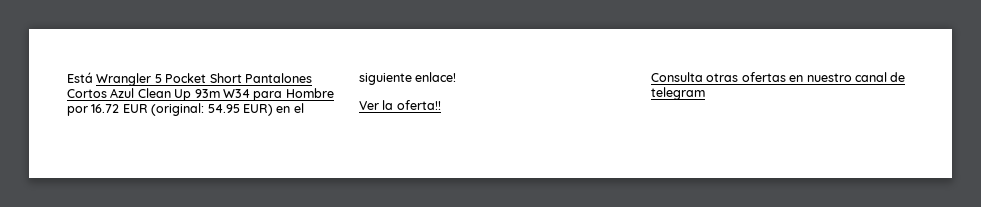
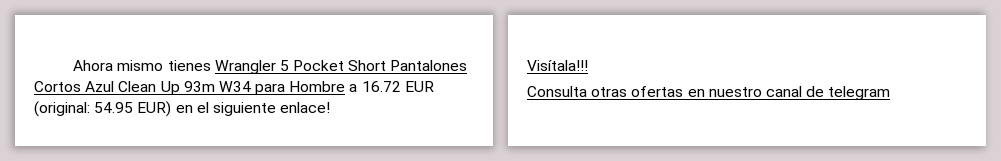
- Está Wrangler 5 Pocket Short Pantalones Cortos Azul Clean Up 93m W34 para Hombre por 16.72 EUR (original: 54.95 EUR) en el siguiente enlace!
+ Ahora mismo tienes Wrangler 5 Pocket Short Pantalones Cortos Azul Clean Up 93m W34 para Hombre a 16.72 EUR (original: 54.95 EUR) en el siguiente enlace!
- Ver la oferta!!
+ Visítala!!!

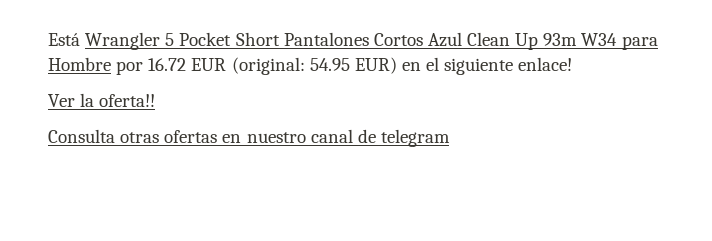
- Ahora mismo tienes Wrangler 5 Pocket Short Pantalones Cortos Azul Clean Up 93m W34 para Hombre a 16.72 EUR (original: 54.95 EUR) en el siguiente enlace!
+ Está Wrangler 5 Pocket Short Pantalones Cortos Azul Clean Up 93m W34 para Hombre por 16.72 EUR (original: 54.95 EUR) en el siguiente enlace!
- Visítala!!!
+ Ver la oferta!!

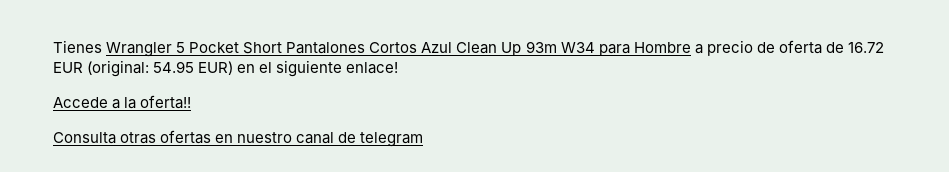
- Está Wrangler 5 Pocket Short Pantalones Cortos Azul Clean Up 93m W34 para Hombre por 16.72 EUR (original: 54.95 EUR) en el siguiente enlace!
+ Tienes Wrangler 5 Pocket Short Pantalones Cortos Azul Clean Up 93m W34 para Hombre a precio de oferta de 16.72 EUR (original: 54.95 EUR) en el siguiente enlace!
- Ver la oferta!!
+ Accede a la oferta!!

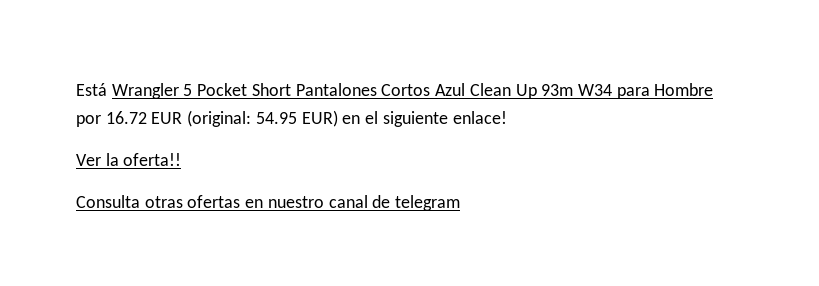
- Tienes Wrangler 5 Pocket Short Pantalones Cortos Azul Clean Up 93m W34 para Hombre a precio de oferta de 16.72 EUR (original: 54.95 EUR) en el siguiente enlace!
+ Está Wrangler 5 Pocket Short Pantalones Cortos Azul Clean Up 93m W34 para Hombre por 16.72 EUR (original: 54.95 EUR) en el siguiente enlace!
- Accede a la oferta!!
+ Ver la oferta!!

